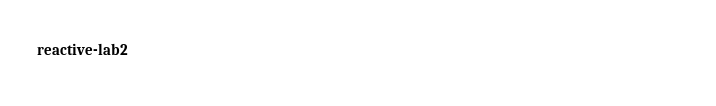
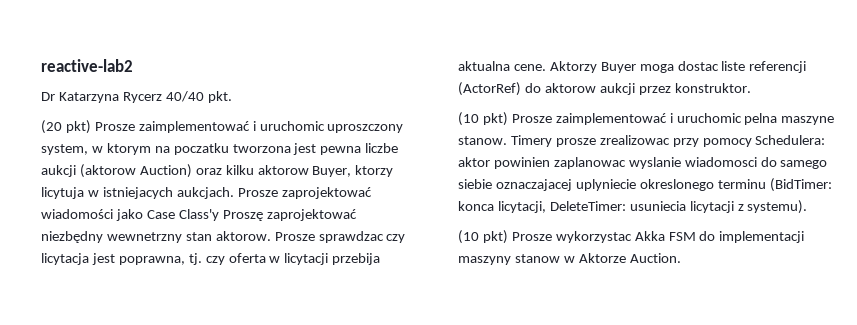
+ Dr Katarzyna Rycerz 40/40 pkt.
+ (20 pkt) Prosze zaimplementować i uruchomic uproszczony system, w ktorym na poczatku tworzona jest pewna liczbe aukcji (aktorow Auction) oraz kilku aktorow Buyer, ktorzy licytuja w istniejacych aukcjach. Prosze zaprojektować wiadomości jako Case Class'y Proszę zaprojektować niezbędny wewnetrzny stan aktorow. Prosze sprawdzac czy licytacja jest poprawna, tj. czy oferta w licytacji przebija aktualna cene. Aktorzy Buyer moga dostac liste referencji (ActorRef) do aktorow aukcji przez konstruktor.
+ (10 pkt) Prosze zaimplementować i uruchomic pelna maszyne stanow. Timery prosze zrealizowac przy pomocy Schedulera: aktor powinien zaplanowac wyslanie wiadomosci do samego siebie oznaczajacej uplyniecie okreslonego terminu (BidTimer: konca licytacji, DeleteTimer: usuniecia licytacji z systemu).
+ (10 pkt) Prosze wykorzystac Akka FSM do implementacji maszyny stanow w Aktorze Auction.

